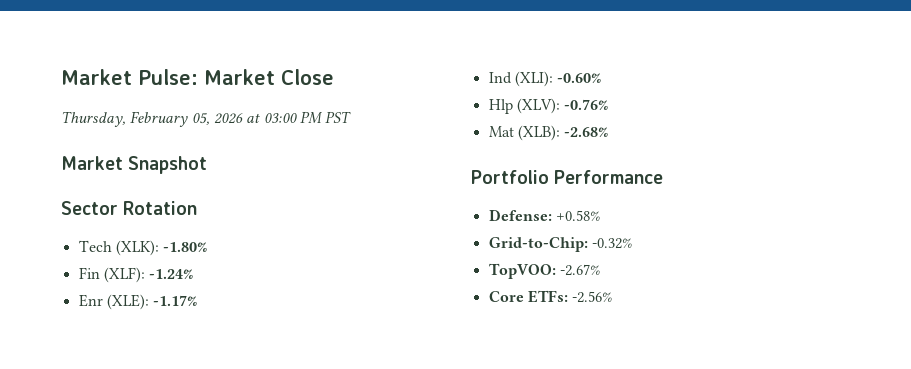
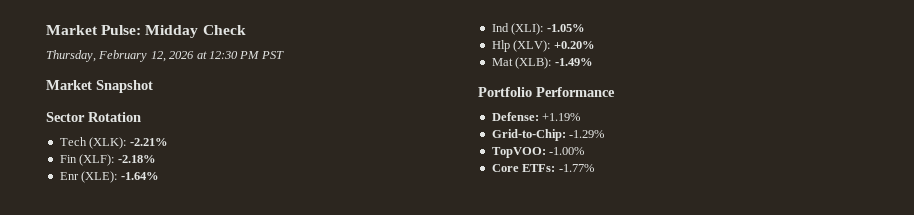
- Market Pulse: Market Close
+ Market Pulse: Midday Check
- Thursday, February 05, 2026 at 03:00 PM PST
+ Thursday, February 12, 2026 at 12:30 PM PST
- Tech (XLK): -1.80%
+ Tech (XLK): -2.21%
- Fin (XLF): -1.24%
+ Fin (XLF): -2.18%
- Enr (XLE): -1.17%
+ Enr (XLE): -1.64%
- Ind (XLI): -0.60%
+ Ind (XLI): -1.05%
- Hlp (XLV): -0.76%
+ Hlp (XLV): +0.20%
- Mat (XLB): -2.68%
+ Mat (XLB): -1.49%
- Defense: +0.58%
+ Defense: +1.19%
- Grid-to-Chip: -0.32%
+ Grid-to-Chip: -1.29%
- TopVOO: -2.67%
+ TopVOO: -1.00%
- Core ETFs: -2.56%
+ Core ETFs: -1.77%

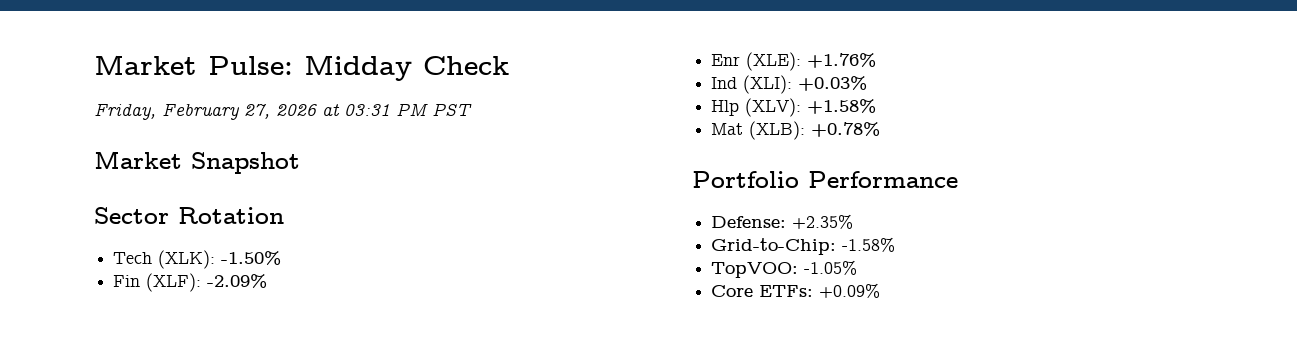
- Thursday, February 12, 2026 at 12:30 PM PST
+ Friday, February 27, 2026 at 03:31 PM PST
- Tech (XLK): -2.21%
+ Tech (XLK): -1.50%
- Fin (XLF): -2.18%
+ Fin (XLF): -2.09%
- Enr (XLE): -1.64%
+ Enr (XLE): +1.76%
- Ind (XLI): -1.05%
+ Ind (XLI): +0.03%
- Hlp (XLV): +0.20%
+ Hlp (XLV): +1.58%
- Mat (XLB): -1.49%
+ Mat (XLB): +0.78%
- Defense: +1.19%
+ Defense: +2.35%
- Grid-to-Chip: -1.29%
+ Grid-to-Chip: -1.58%
- TopVOO: -1.00%
+ TopVOO: -1.05%
- Core ETFs: -1.77%
+ Core ETFs: +0.09%

